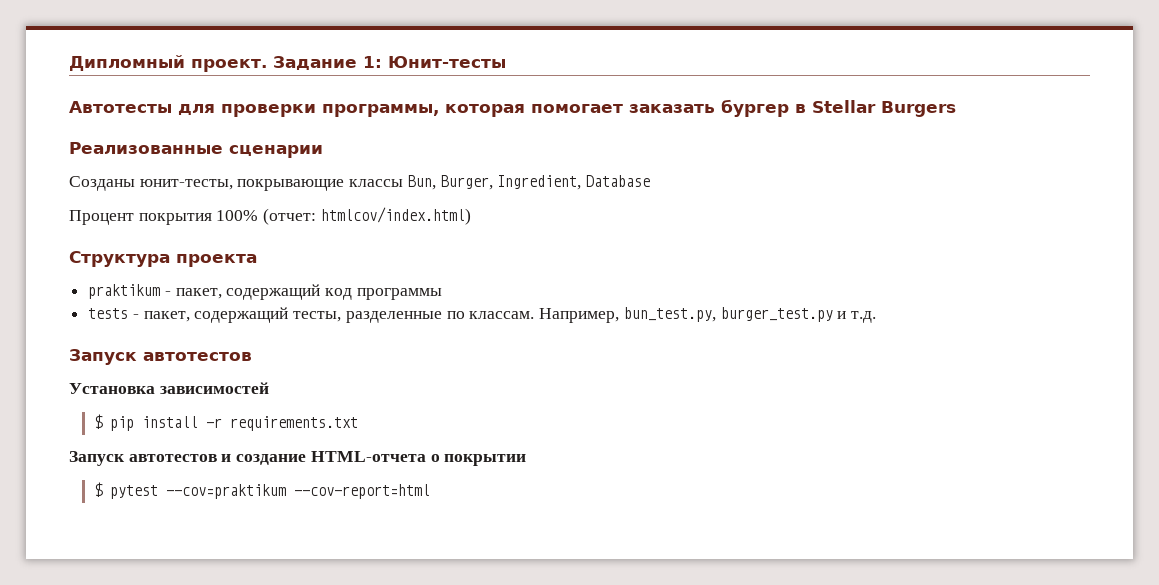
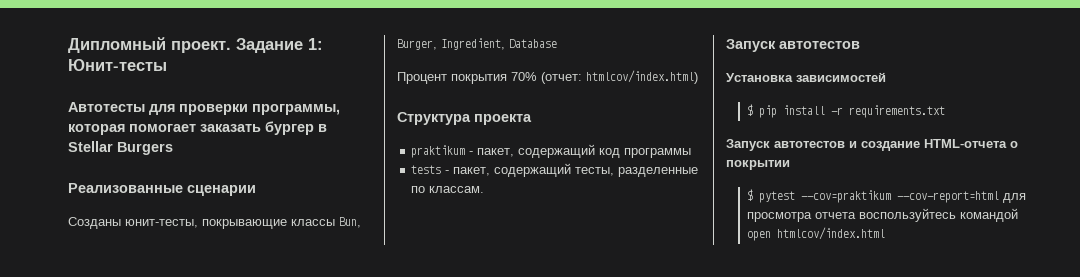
- Процент покрытия 100% (отчет: htmlcov/index.html)
+ Процент покрытия 70% (отчет: htmlcov/index.html)
- Например, bun_test.py, burger_test.py и т.д.
- $ pytest --cov=praktikum --cov-report=html
+ $ pytest --cov=praktikum --cov-report=html для просмотра отчета воспользуйтесь командой open htmlcov/index.html

